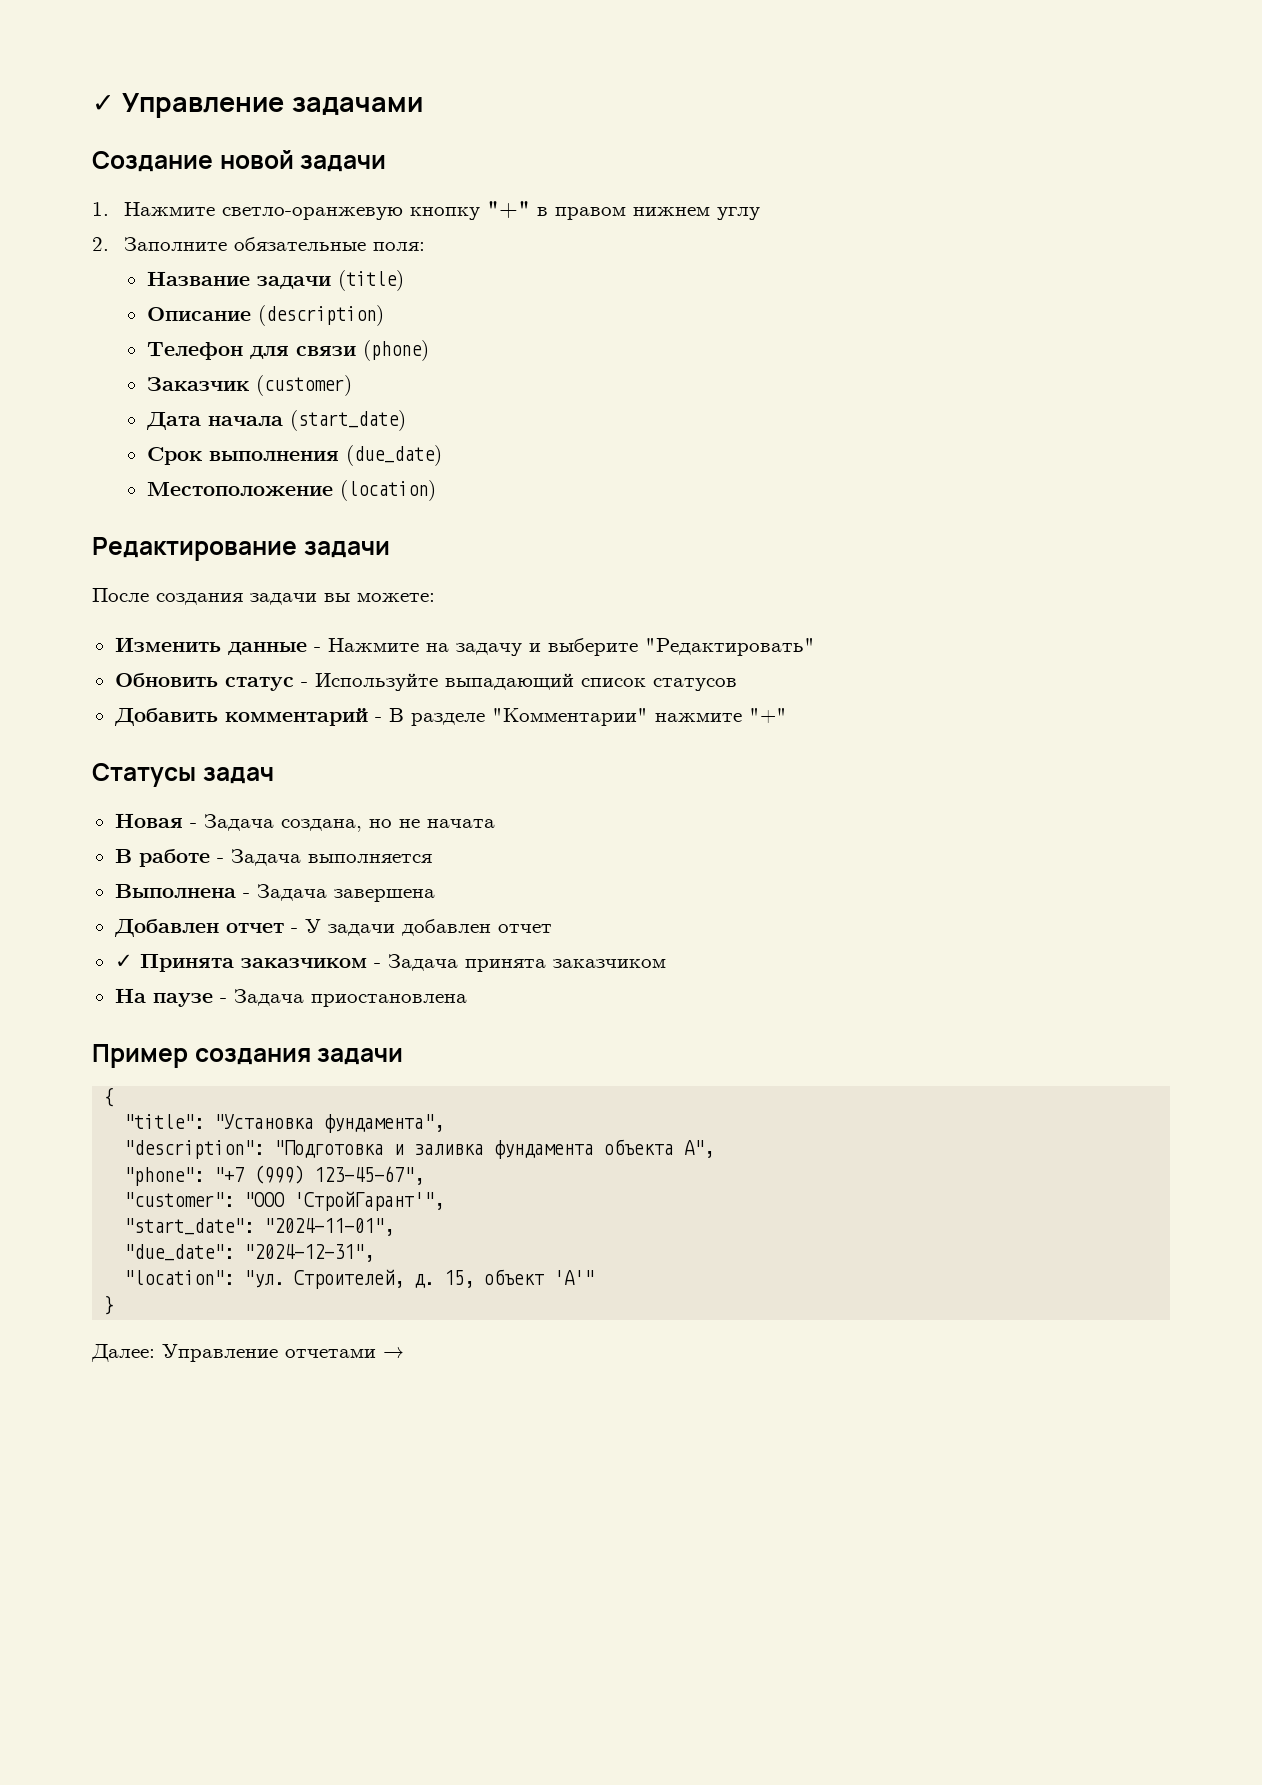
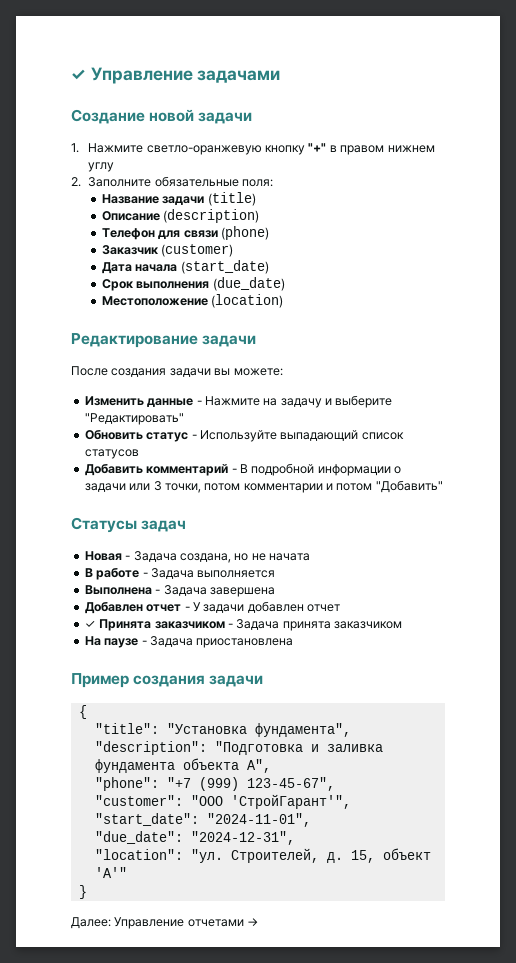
- Добавить комментарий - В разделе "Комментарии" нажмите "+"
+ Добавить комментарий - В подробной информации о задачи или 3 точки, потом комментарии и потом "Добавить"

